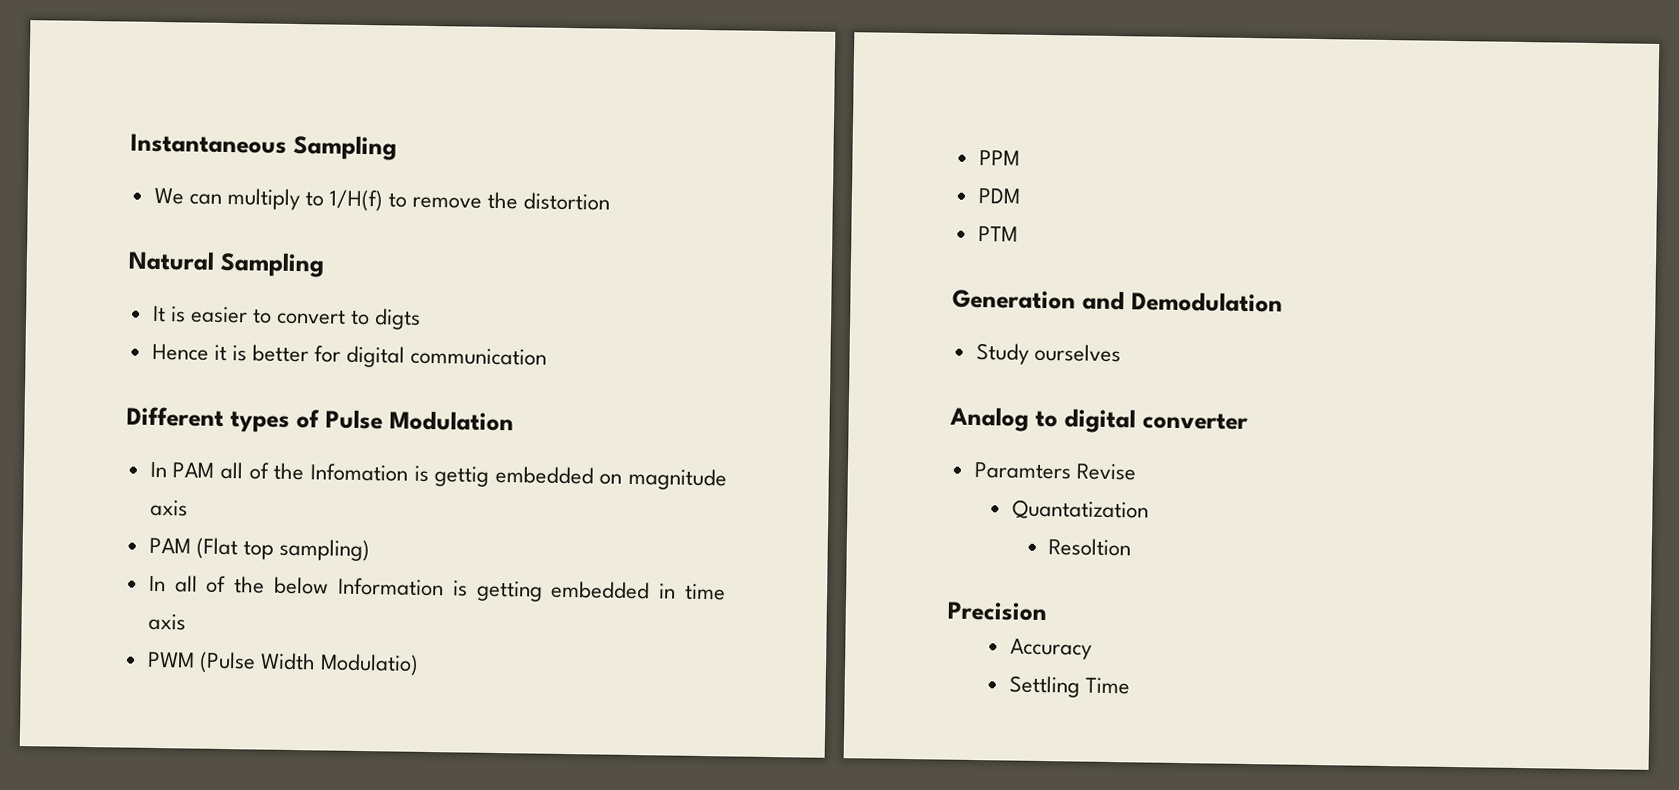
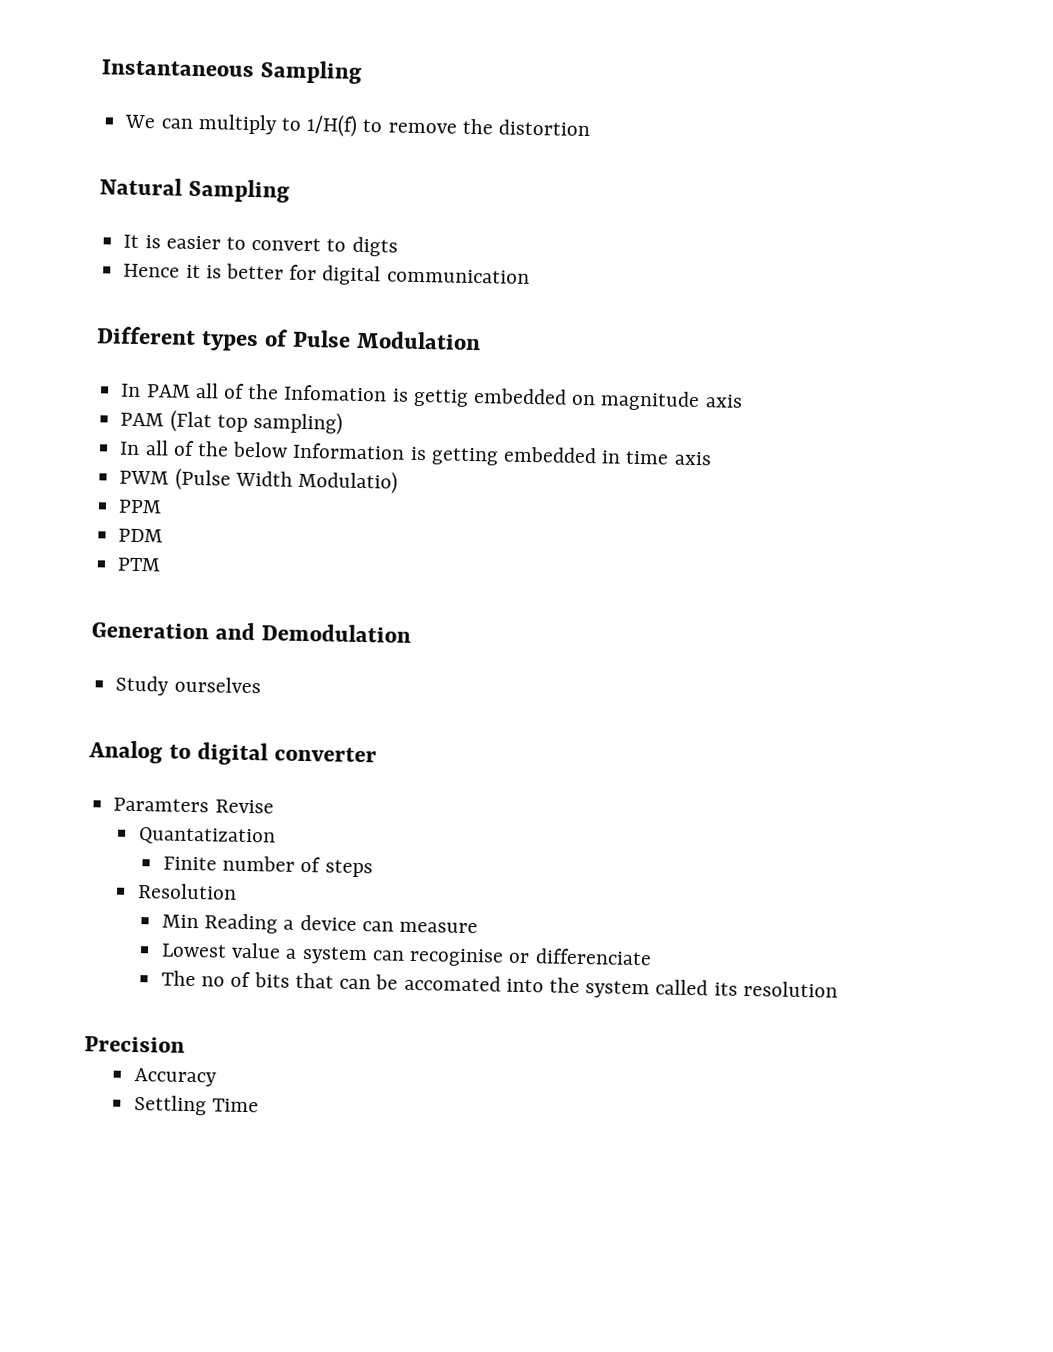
- Resoltion
+ Finite number of steps
+ Resolution
+ Min Reading a device can measure
+ Lowest value a system can recoginise or differenciate
+ The no of bits that can be accomated into the system called its resolution

